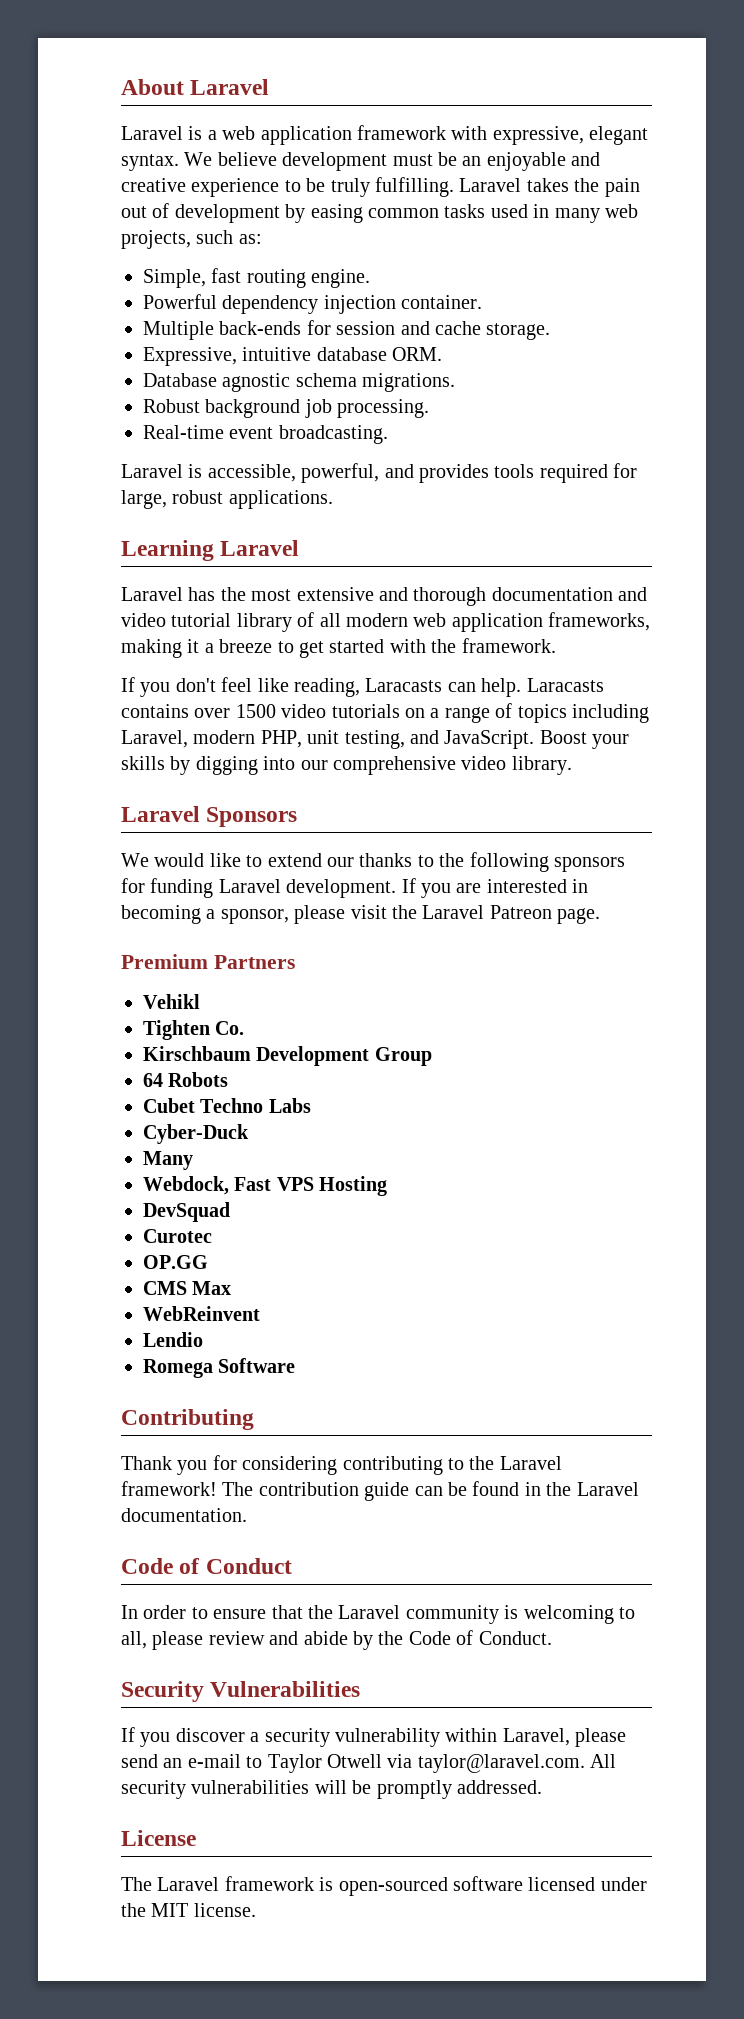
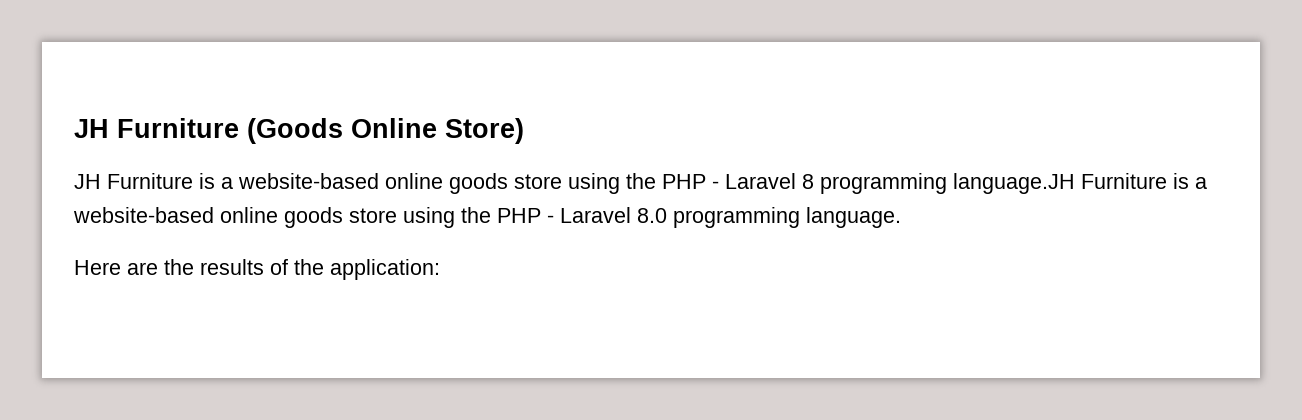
- About Laravel
- Laravel is a web application framework with expressive, elegant syntax. We believe development must be an enjoyable and creative experience to be truly fulfilling. Laravel takes the pain out of development by easing common tasks used in many web projects, such as:
- Simple, fast routing engine.
- Powerful dependency injection container.
- Multiple back-ends for session and cache storage.
- Expressive, intuitive database ORM.
- Database agnostic schema migrations.
- Robust background job processing.
- Real-time event broadcasting.
- Laravel is accessible, powerful, and provides tools required for large, robust applications.
- Learning Laravel
- Laravel has the most extensive and thorough documentation and video tutorial library of all modern web application frameworks, making it a breeze to get started with the framework.
- If you don't feel like reading, Laracasts can help. Laracasts contains over 1500 video tutorials on a range of topics including Laravel, modern PHP, unit testing, and JavaScript. Boost your skills by digging into our comprehensive video library.
- Laravel Sponsors
- We would like to extend our thanks to the following sponsors for funding Laravel development. If you are interested in becoming a sponsor, please visit the Laravel Patreon page.
- Premium Partners
- Vehikl
- Tighten Co.
- Kirschbaum Development Group
- 64 Robots
- Cubet Techno Labs
- Cyber-Duck
- Many
- Webdock, Fast VPS Hosting
- DevSquad
- Curotec
- OP.GG
- CMS Max
- WebReinvent
- Lendio
- Romega Software
- Contributing
- Thank you for considering contributing to the Laravel framework! The contribution guide can be found in the Laravel documentation.
- Code of Conduct
- In order to ensure that the Laravel community is welcoming to all, please review and abide by the Code of Conduct.
- Security Vulnerabilities
- If you discover a security vulnerability within Laravel, please send an e-mail to Taylor Otwell via taylor@laravel.com. All security vulnerabilities will be promptly addressed.
- License
- The Laravel framework is open-sourced software licensed under the MIT license.
+ JH Furniture (Goods Online Store)
+ JH Furniture is a website-based online goods store using the PHP - Laravel 8 programming language.JH Furniture is a website-based online goods store using the PHP - Laravel 8.0 programming language.
+ Here are the results of the application:

